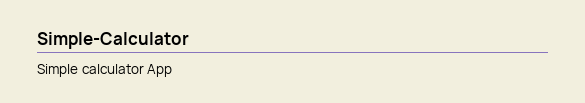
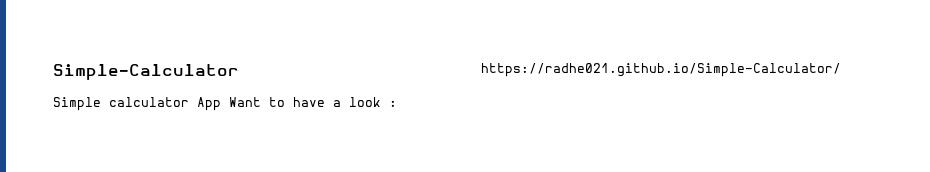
- Simple calculator App
+ Simple calculator App Want to have a look : https://radhe021.github.io/Simple-Calculator/

